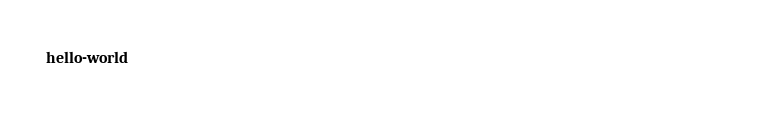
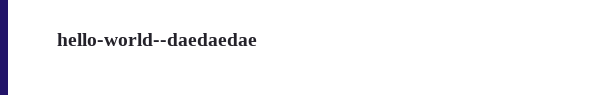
- hello-world
+ hello-world--daedaedae

